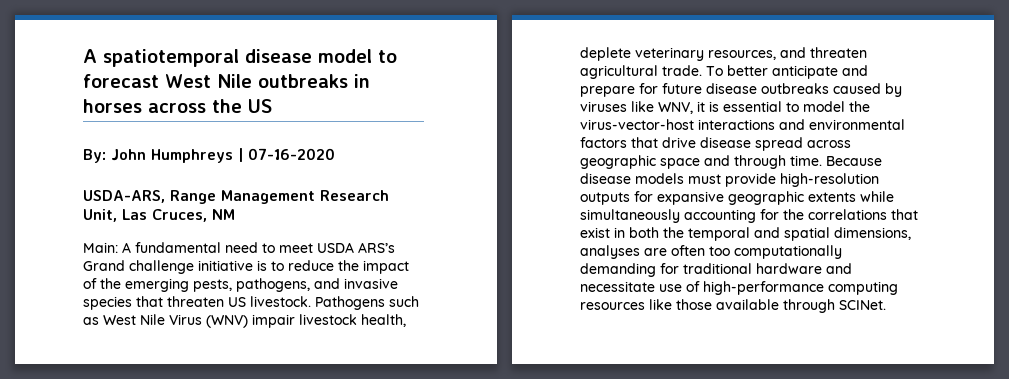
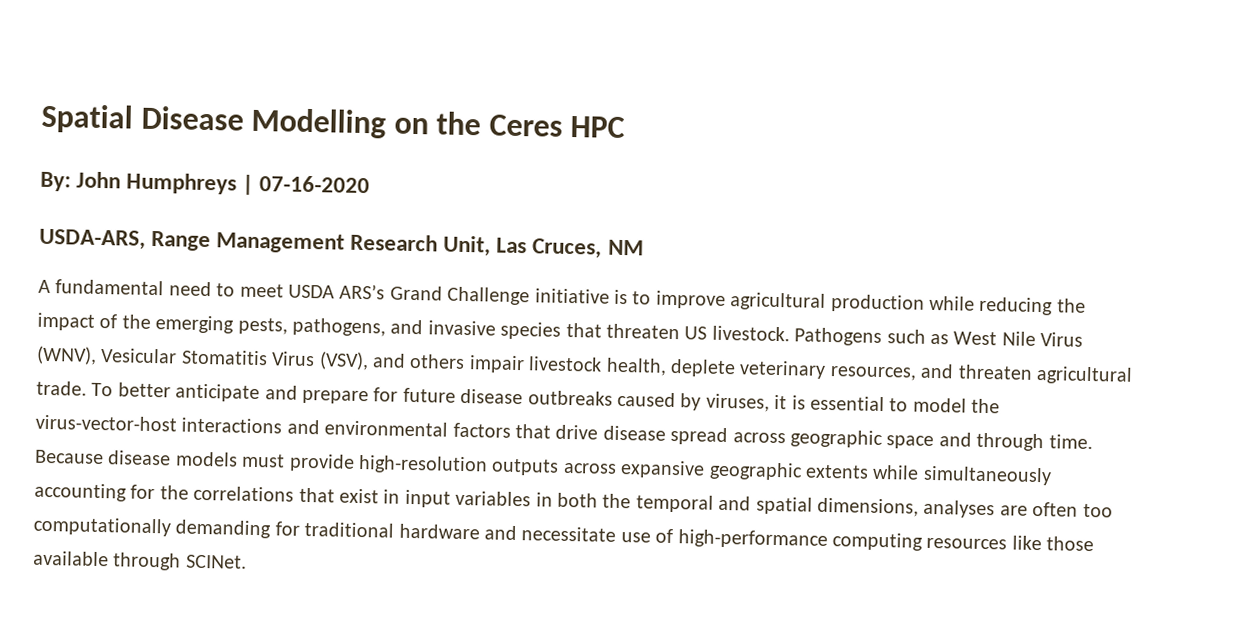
- A spatiotemporal disease model to forecast West Nile outbreaks in horses across the US
+ Spatial Disease Modelling on the Ceres HPC
- Main: A fundamental need to meet USDA ARS’s Grand challenge initiative is to reduce the impact of the emerging pests, pathogens, and invasive species that threaten US livestock.
+ A fundamental need to meet USDA ARS’s Grand Challenge initiative is to improve agricultural production while reducing the impact of the emerging pests, pathogens, and invasive species that threaten US livestock.
- Pathogens such as West Nile Virus (WNV) impair livestock health, deplete veterinary resources, and threaten agricultural trade.
+ Pathogens such as West Nile Virus (WNV), Vesicular Stomatitis Virus (VSV), and others impair livestock health, deplete veterinary resources, and threaten agricultural trade.
- To better anticipate and prepare for future disease outbreaks caused by viruses like WNV, it is essential to model the virus-vector-host interactions and environmental factors that drive disease spread across geographic space and through time.
+ To better anticipate and prepare for future disease outbreaks caused by viruses, it is essential to model the virus-vector-host interactions and environmental factors that drive disease spread across geographic space and through time.
- Because disease models must provide high-resolution outputs for expansive geographic extents while simultaneously accounting for the correlations that exist in both the temporal and spatial dimensions, analyses are often too computationally demanding for traditional hardware and necessitate use of high-performance computing resources like those available through SCINet.
+ Because disease models must provide high-resolution outputs across expansive geographic extents while simultaneously accounting for the correlations that exist in input variables in both the temporal and spatial dimensions, analyses are often too computationally demanding for traditional hardware and necessitate use of high-performance computing resources like those available through SCINet.

